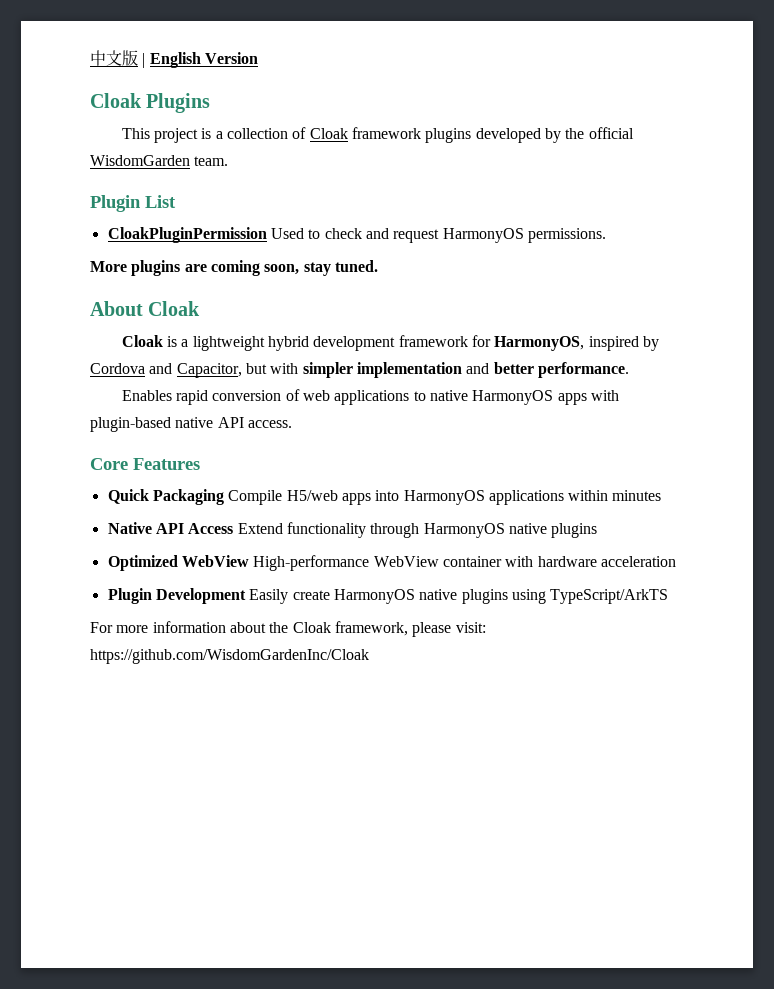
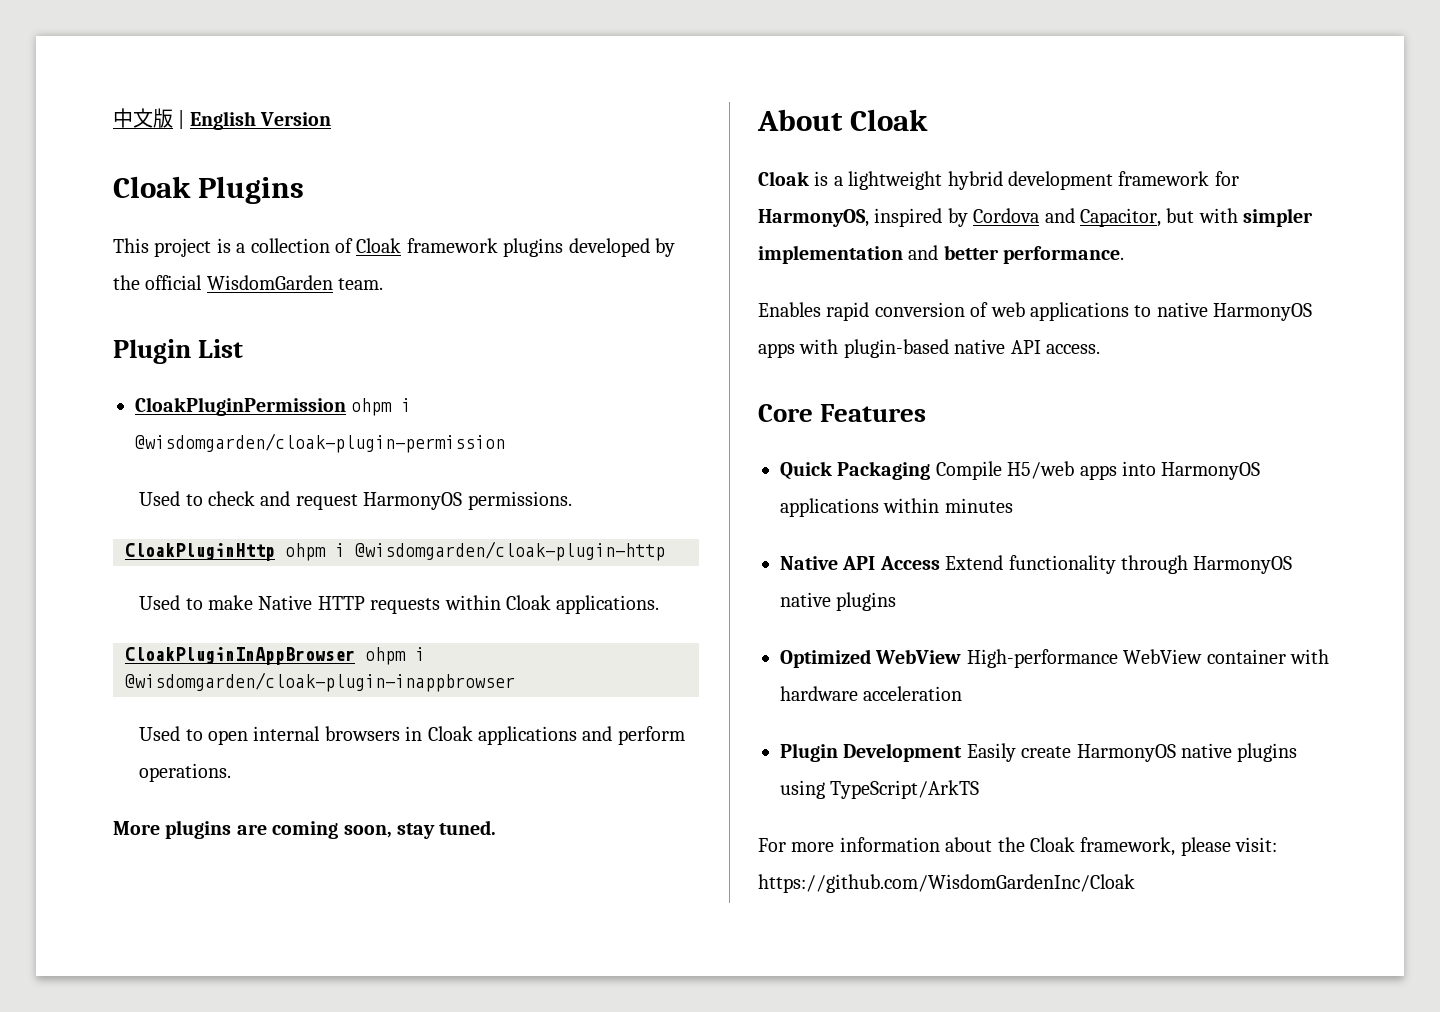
- CloakPluginPermission Used to check and request HarmonyOS permissions.
+ CloakPluginPermission ohpm i @wisdomgarden/cloak-plugin-permission
+ Used to check and request HarmonyOS permissions.
+ CloakPluginHttp ohpm i @wisdomgarden/cloak-plugin-http
+ Used to make Native HTTP requests within Cloak applications.
+ CloakPluginInAppBrowser ohpm i @wisdomgarden/cloak-plugin-inappbrowser
+ Used to open internal browsers in Cloak applications and perform operations.

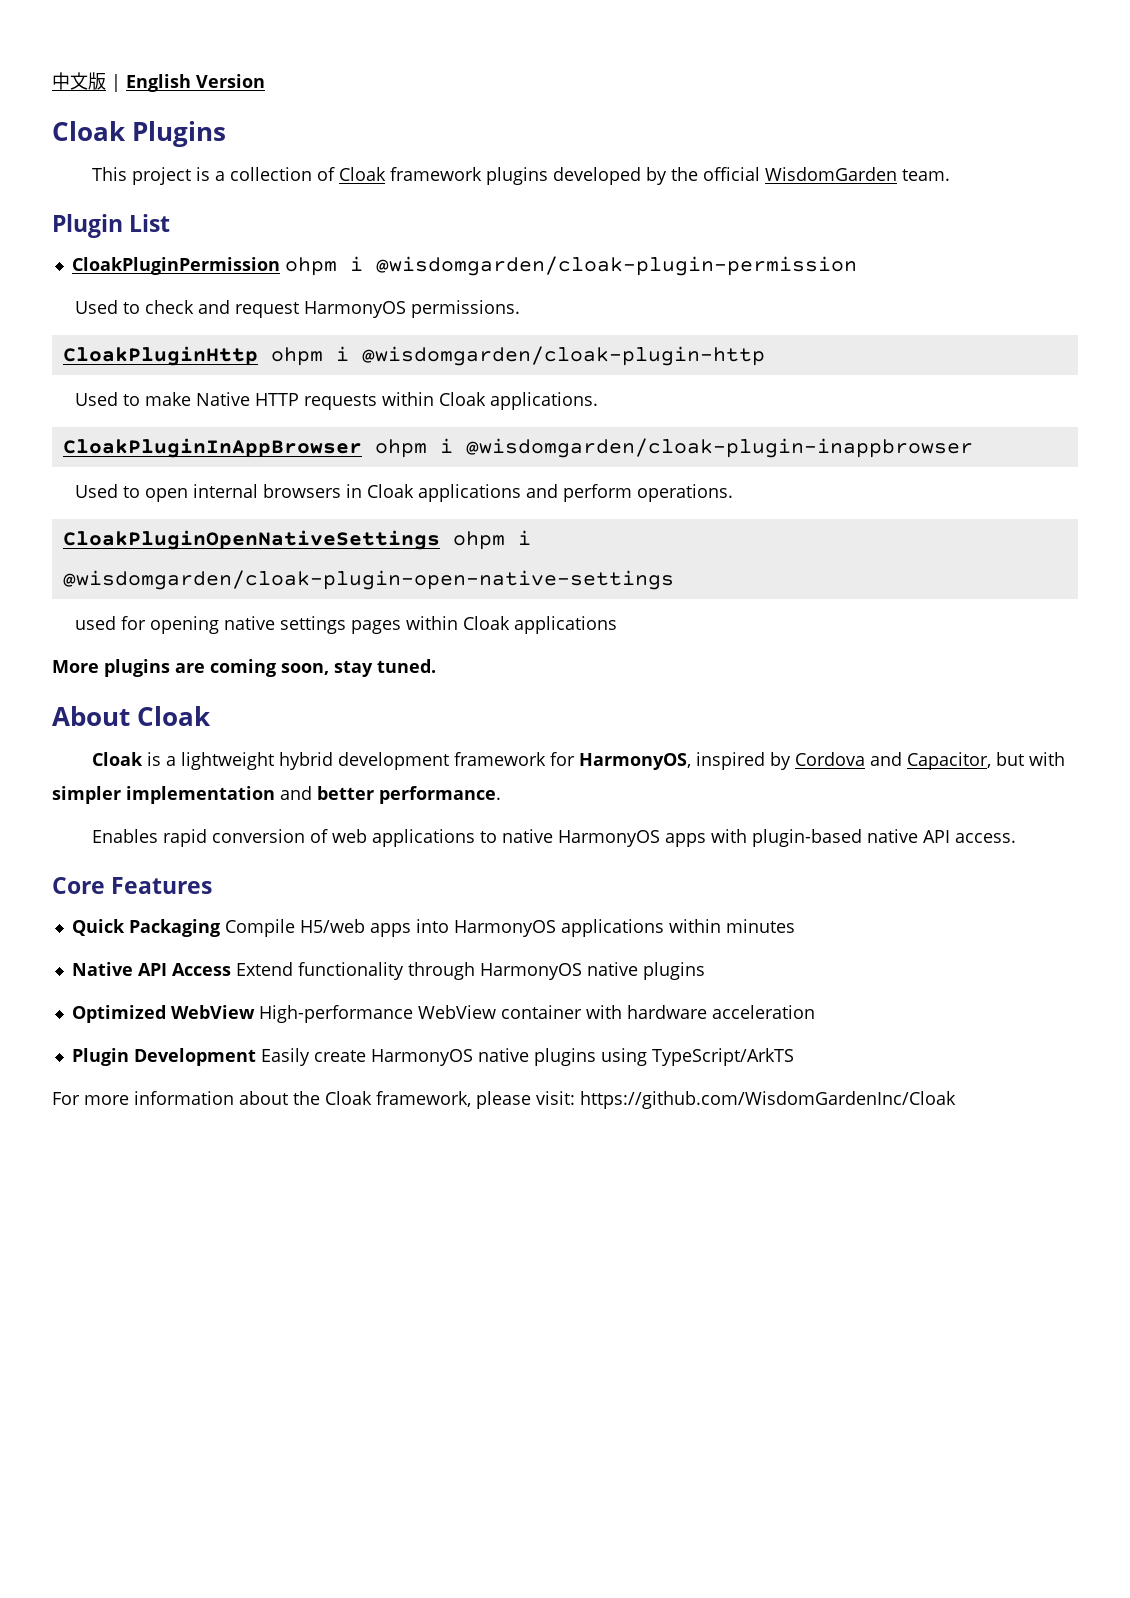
+ CloakPluginOpenNativeSettings ohpm i @wisdomgarden/cloak-plugin-open-native-settings
+ used for opening native settings pages within Cloak applications

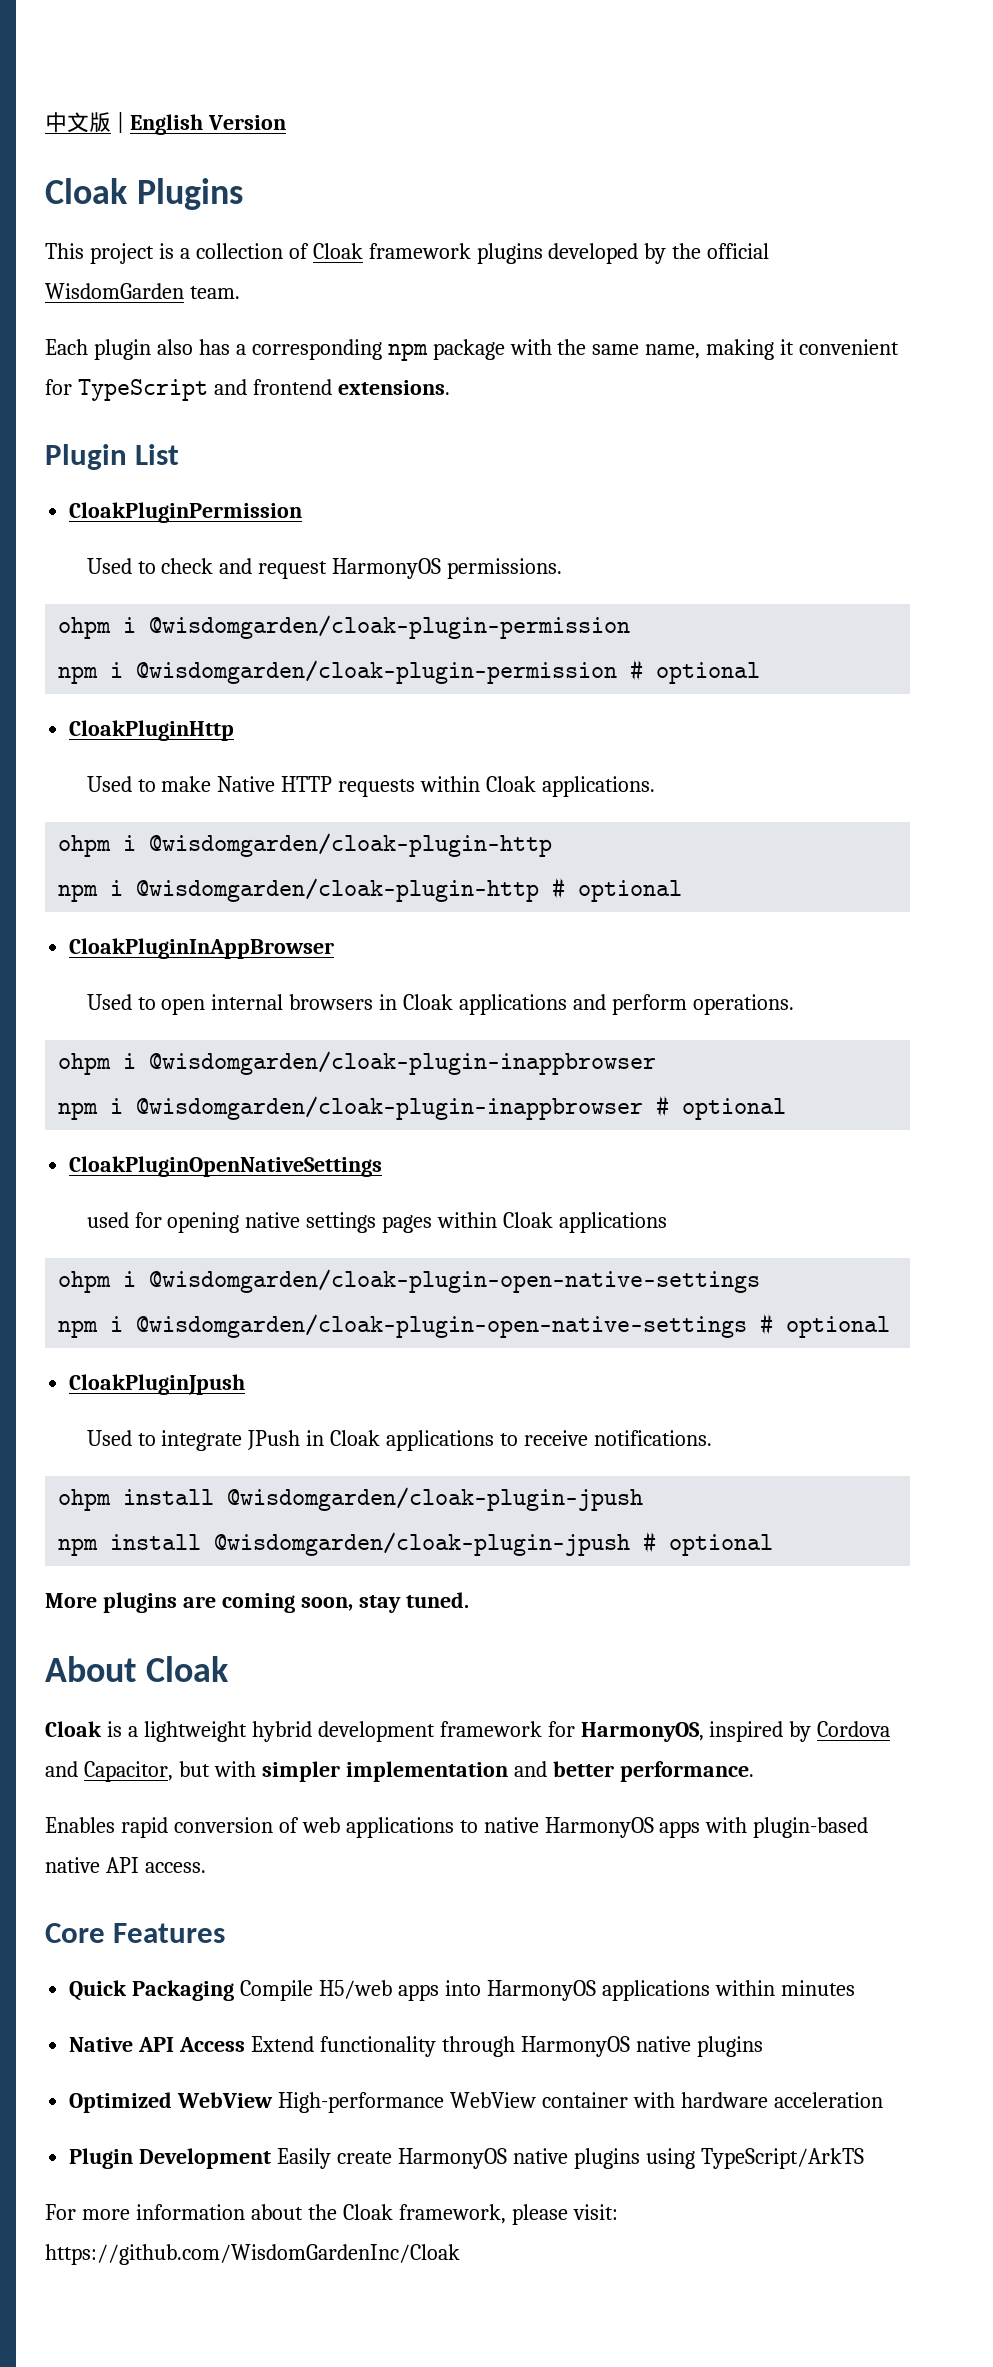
+ Each plugin also has a corresponding npm package with the same name, making it convenient for TypeScript and frontend extensions.
- CloakPluginPermission ohpm i @wisdomgarden/cloak-plugin-permission
+ CloakPluginPermission
- CloakPluginHttp ohpm i @wisdomgarden/cloak-plugin-http
+ ohpm i @wisdomgarden/cloak-plugin-permission
+ npm i @wisdomgarden/cloak-plugin-permission # optional
+ CloakPluginHttp
- CloakPluginInAppBrowser ohpm i @wisdomgarden/cloak-plugin-inappbrowser
+ ohpm i @wisdomgarden/cloak-plugin-http
+ npm i @wisdomgarden/cloak-plugin-http # optional
+ CloakPluginInAppBrowser
- CloakPluginOpenNativeSettings ohpm i @wisdomgarden/cloak-plugin-open-native-settings
+ ohpm i @wisdomgarden/cloak-plugin-inappbrowser
+ npm i @wisdomgarden/cloak-plugin-inappbrowser # optional
+ CloakPluginOpenNativeSettings
+ ohpm i @wisdomgarden/cloak-plugin-open-native-settings
+ npm i @wisdomgarden/cloak-plugin-open-native-settings # optional
+ CloakPluginJpush
+ Used to integrate JPush in Cloak applications to receive notifications.
+ ohpm install @wisdomgarden/cloak-plugin-jpush
+ npm install @wisdomgarden/cloak-plugin-jpush # optional

